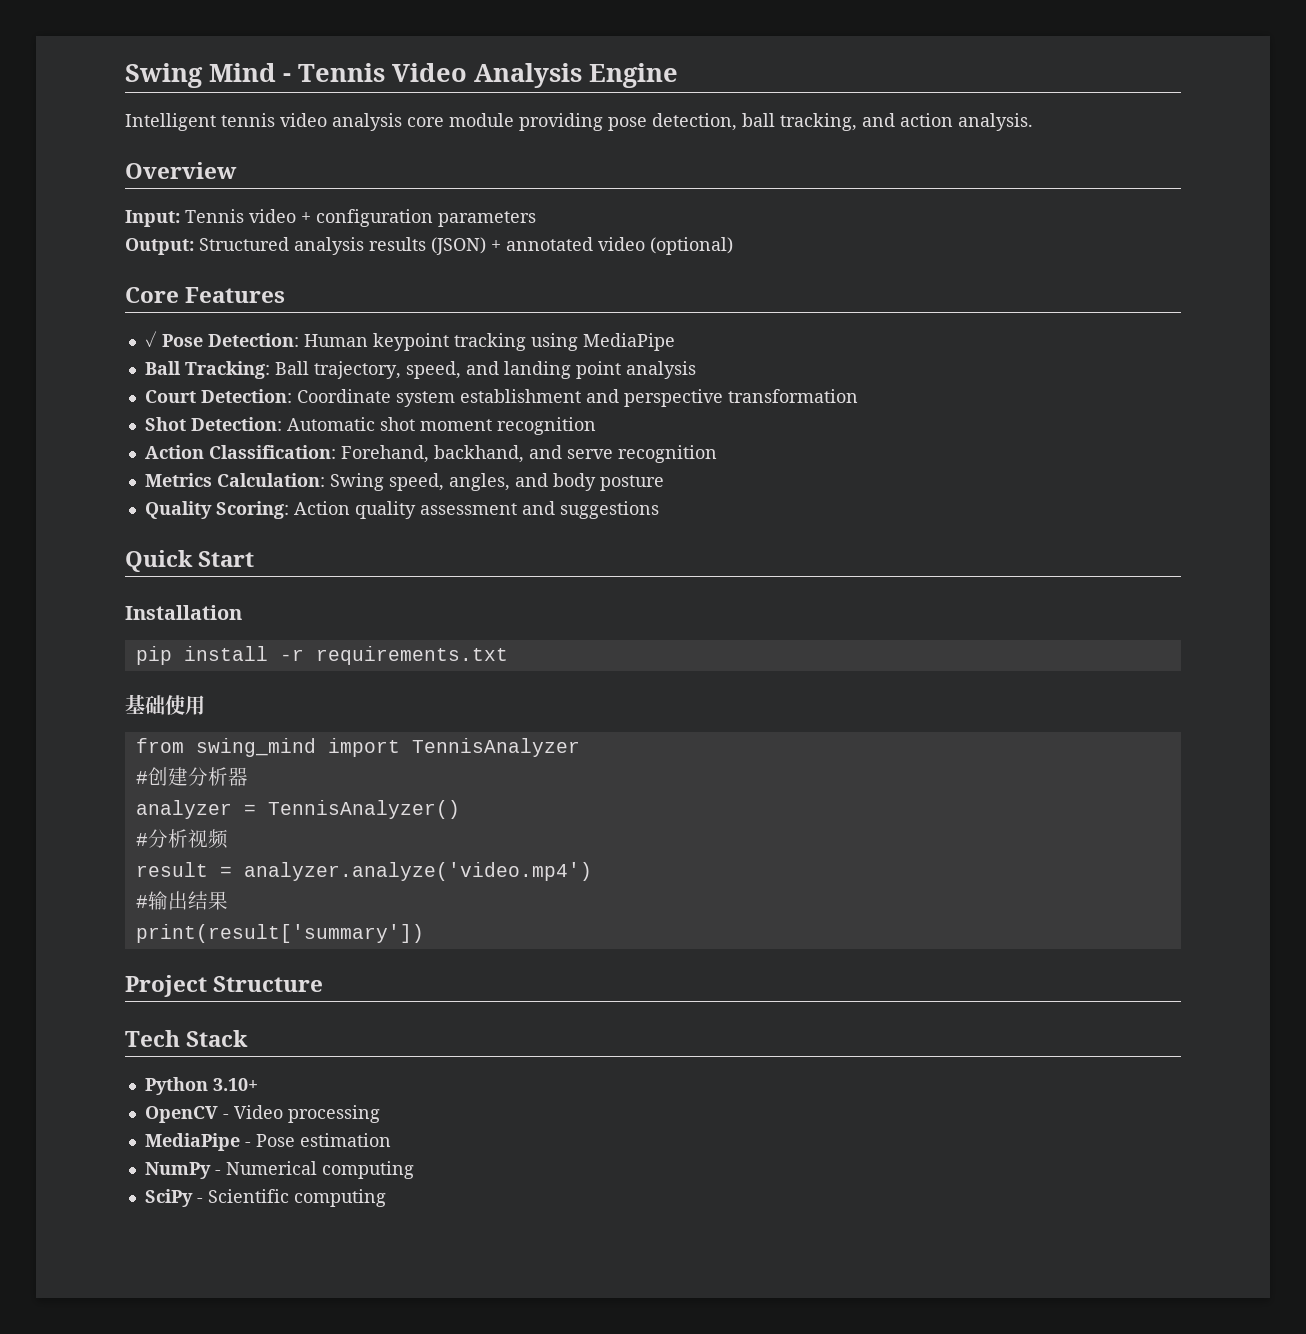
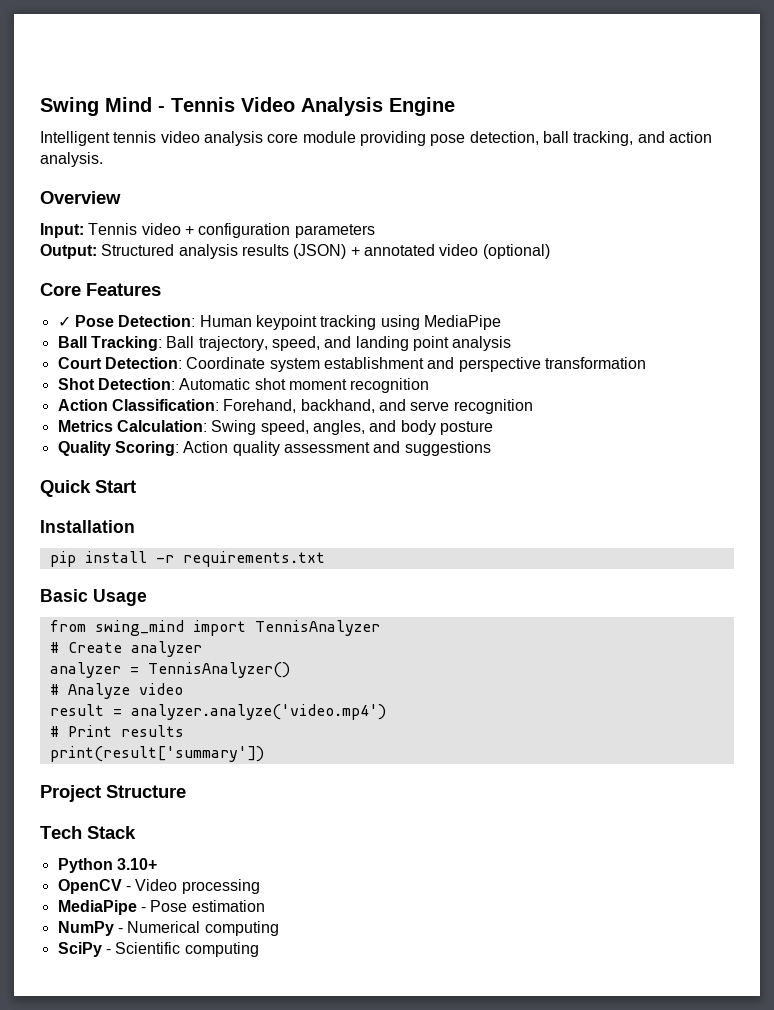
- 基础使用
+ Basic Usage
- #创建分析器
+ # Create analyzer
- #分析视频
+ # Analyze video
- #输出结果
+ # Print results

